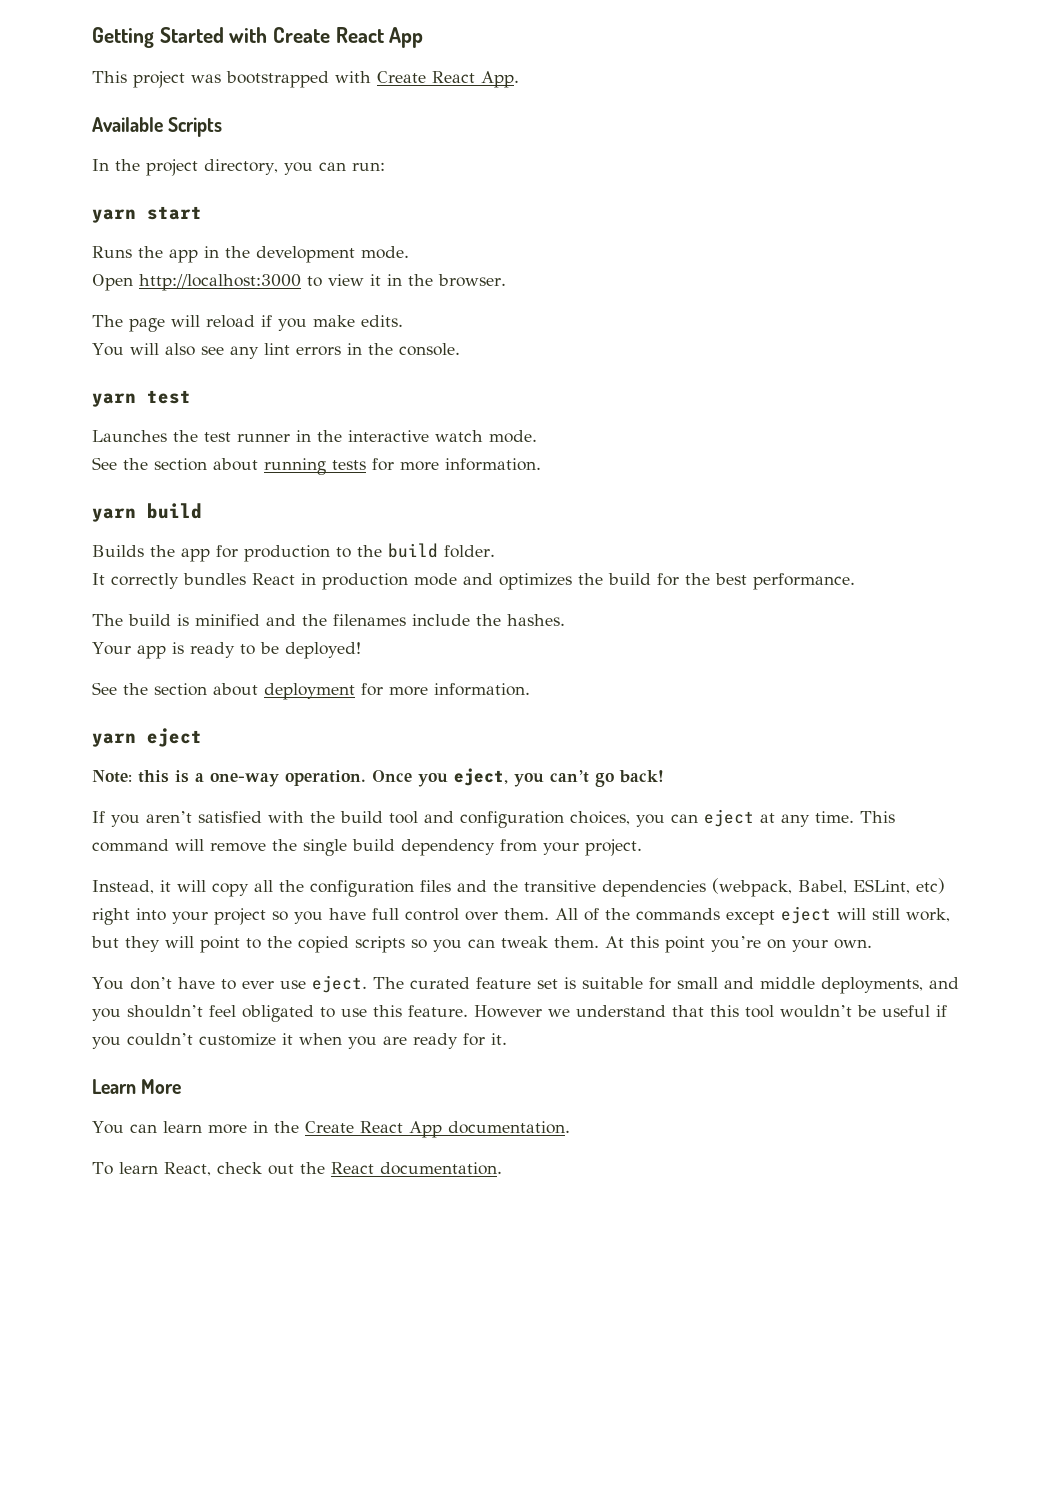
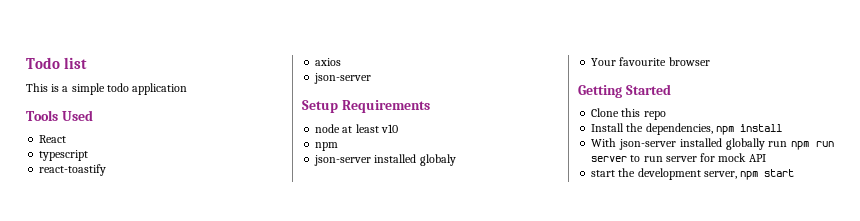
- Getting Started with Create React App
- This project was bootstrapped with Create React App.
- Available Scripts
- In the project directory, you can run:
- yarn start
- Runs the app in the development mode.
- Open http://localhost:3000 to view it in the browser.
- The page will reload if you make edits.
- You will also see any lint errors in the console.
- yarn test
- Launches the test runner in the interactive watch mode.
- See the section about running tests for more information.
- yarn build
- Builds the app for production to the build folder.
- It correctly bundles React in production mode and optimizes the build for the best performance.
- The build is minified and the filenames include the hashes.
- Your app is ready to be deployed!
- See the section about deployment for more information.
- yarn eject
- Note: this is a one-way operation. Once you eject, you can’t go back!
- If you aren’t satisfied with the build tool and configuration choices, you can eject at any time. This command will remove the single build dependency from your project.
- Instead, it will copy all the configuration files and the transitive dependencies (webpack, Babel, ESLint, etc) right into your project so you have full control over them. All of the commands except eject will still work, but they will point to the copied scripts so you can tweak them. At this point you’re on your own.
- You don’t have to ever use eject. The curated feature set is suitable for small and middle deployments, and you shouldn’t feel obligated to use this feature. However we understand that this tool wouldn’t be useful if you couldn’t customize it when you are ready for it.
- Learn More
- You can learn more in the Create React App documentation.
- To learn React, check out the React documentation.
+ Todo list
+ This is a simple todo application
+ Tools Used
+ React
+ typescript
+ react-toastify
+ axios
+ json-server
+ Setup Requirements
+ node at least v10
+ npm
+ json-server installed globaly
+ Your favourite browser
+ Getting Started
+ Clone this repo
+ Install the dependencies, npm install
+ With json-server installed globally run npm run server to run server for mock API
+ start the development server, npm start

